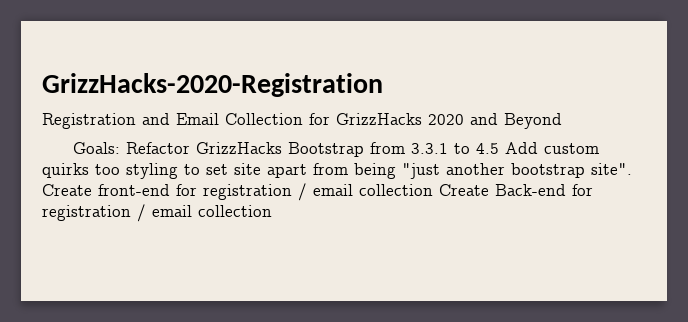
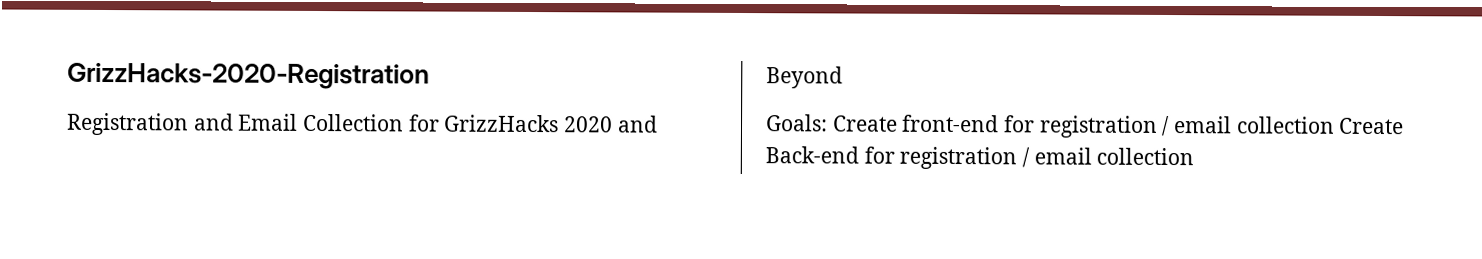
- Goals: Refactor GrizzHacks Bootstrap from 3.3.1 to 4.5 Add custom quirks too styling to set site apart from being "just another bootstrap site". Create front-end for registration / email collection Create Back-end for registration / email collection
+ Goals: Create front-end for registration / email collection Create Back-end for registration / email collection

